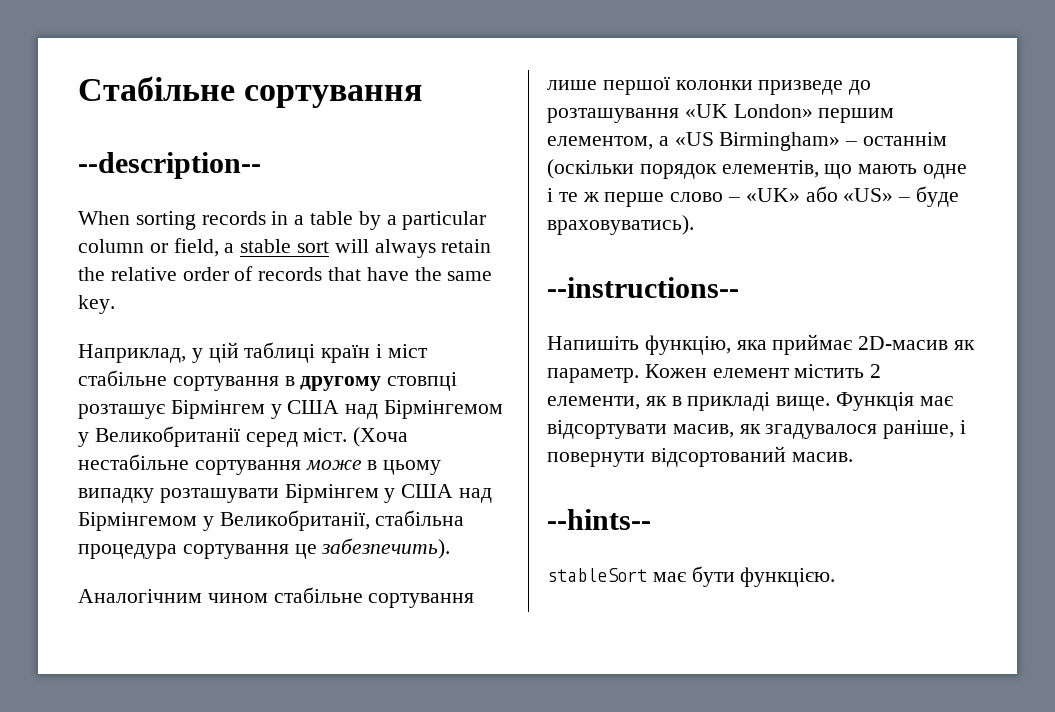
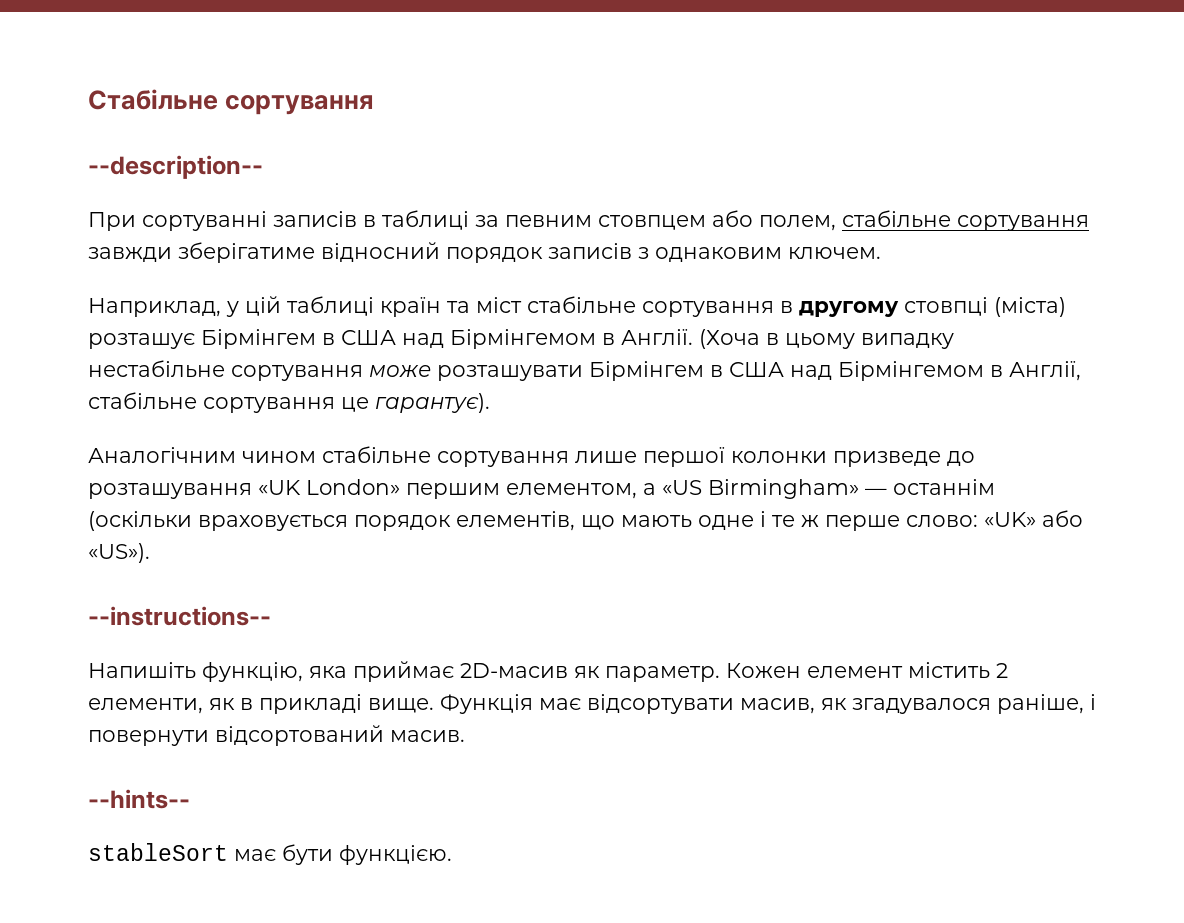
- When sorting records in a table by a particular column or field, a stable sort will always retain the relative order of records that have the same key.
+ При сортуванні записів в таблиці за певним стовпцем або полем, стабільне сортування завжди зберігатиме відносний порядок записів з однаковим ключем.
- Наприклад, у цій таблиці країн і міст стабільне сортування в другому стовпці розташує Бірмінгем у США над Бірмінгемом у Великобританії серед міст. (Хоча нестабільне сортування може в цьому випадку розташувати Бірмінгем у США над Бірмінгемом у Великобританії, стабільна процедура сортування це забезпечить).
+ Наприклад, у цій таблиці країн та міст стабільне сортування в другому стовпці (міста) розташує Бірмінгем в США над Бірмінгемом в Англії. (Хоча в цьому випадку нестабільне сортування може розташувати Бірмінгем в США над Бірмінгемом в Англії, стабільне сортування це гарантує).
- Аналогічним чином стабільне сортування лише першої колонки призведе до розташування «UK London» першим елементом, а «US Birmingham» – останнім (оскільки порядок елементів, що мають одне і те ж перше слово – «UK» або «US» – буде враховуватись).
+ Аналогічним чином стабільне сортування лише першої колонки призведе до розташування «UK London» першим елементом, а «US Birmingham» — останнім (оскільки враховується порядок елементів, що мають одне і те ж перше слово: «UK» або «US»).

